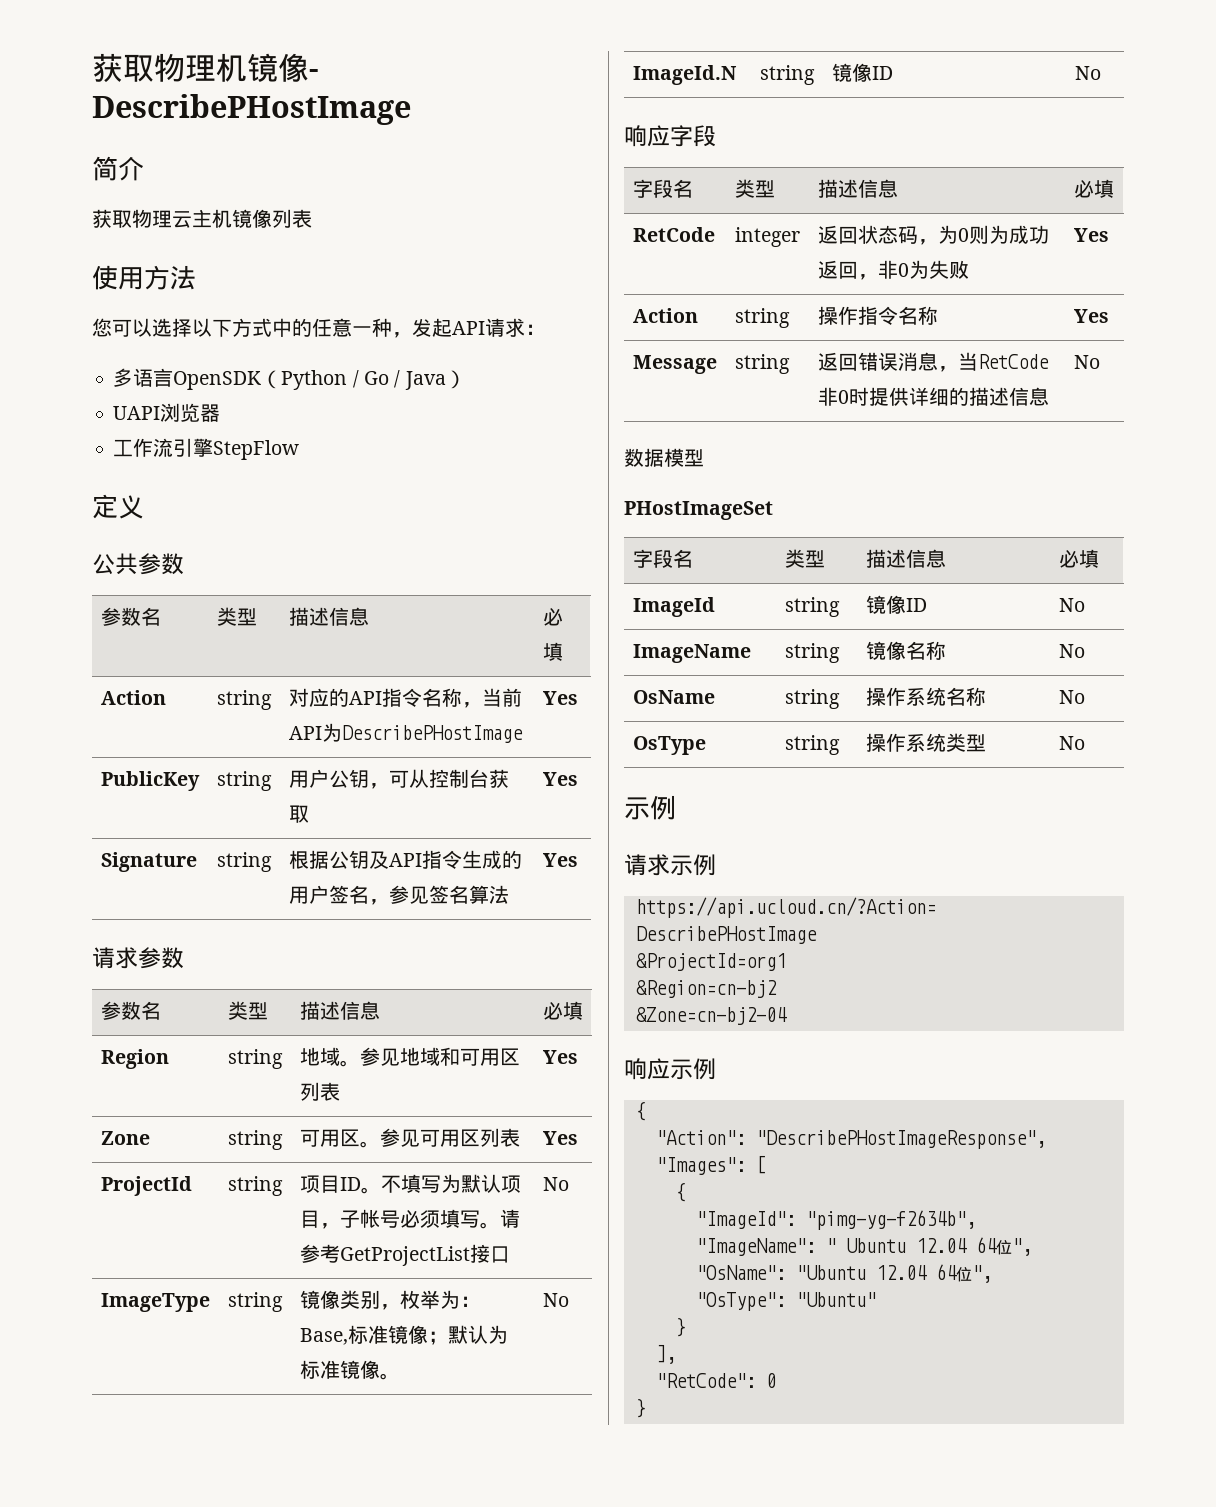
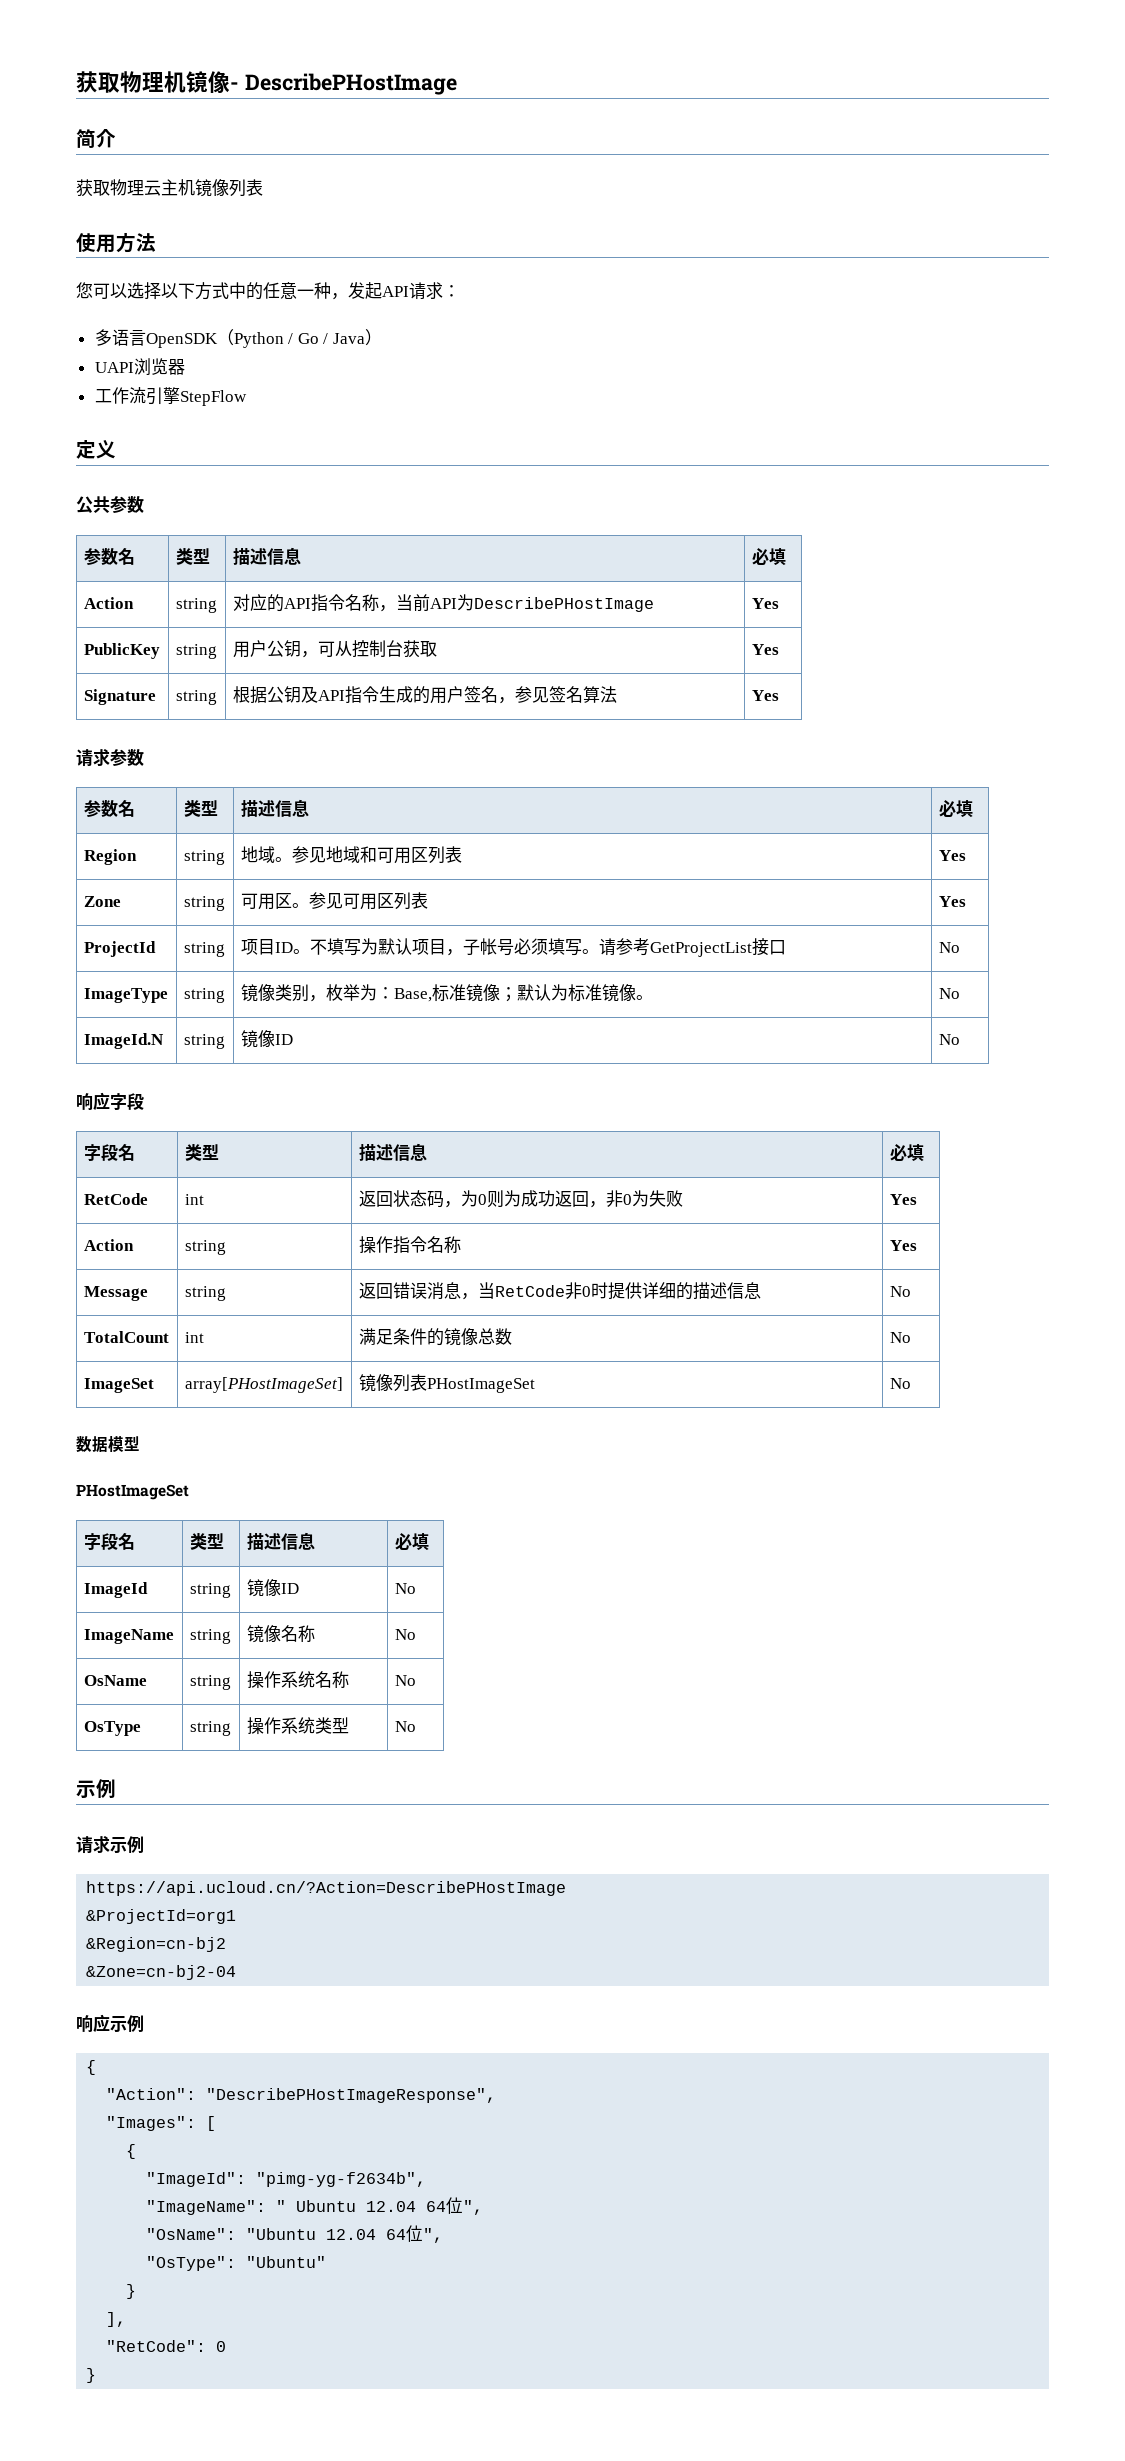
- RetCode | integer | 返回状态码，为0则为成功返回，非0为失败 | Yes
+ RetCode | int | 返回状态码，为0则为成功返回，非0为失败 | Yes
+ TotalCount | int | 满足条件的镜像总数 | No
+ ImageSet | array[PHostImageSet] | 镜像列表PHostImageSet | No

